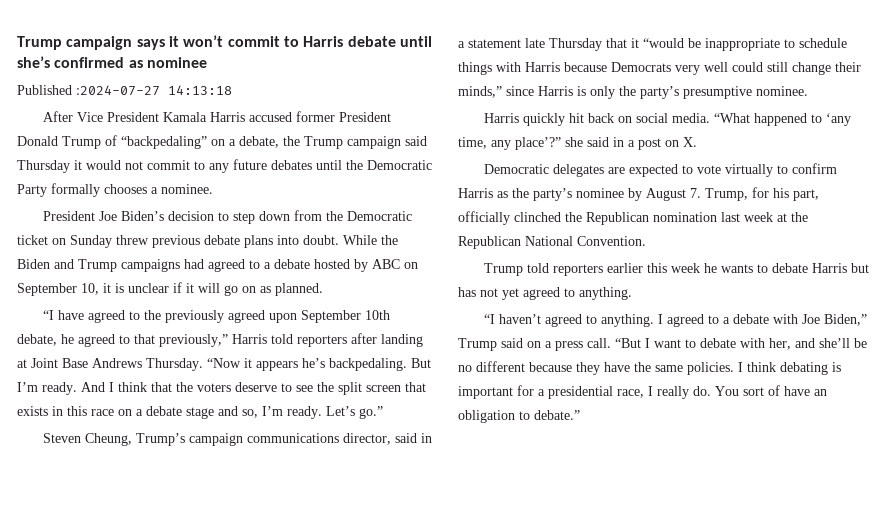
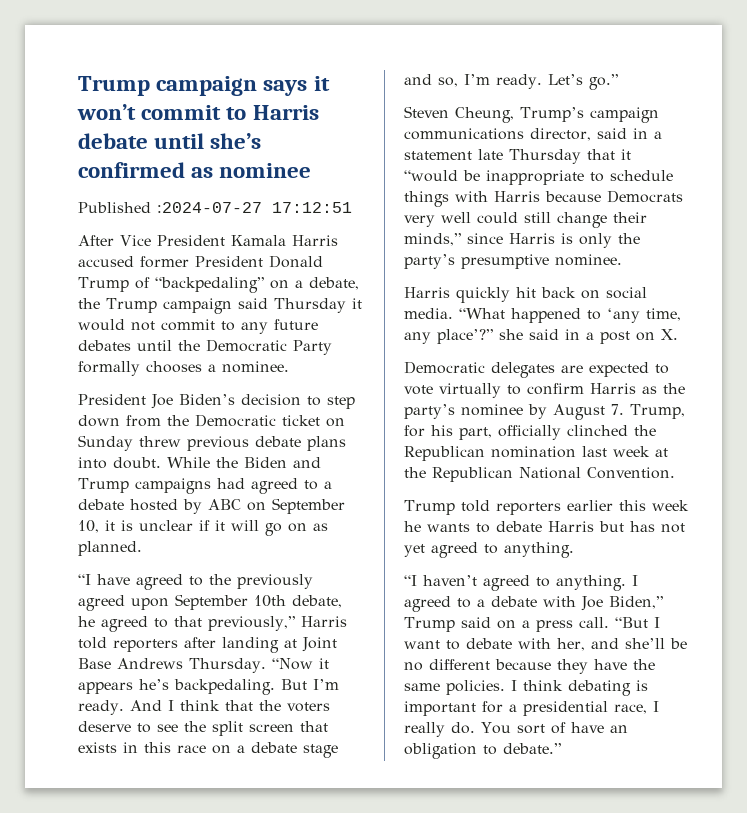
- Published :2024-07-27 14:13:18
+ Published :2024-07-27 17:12:51

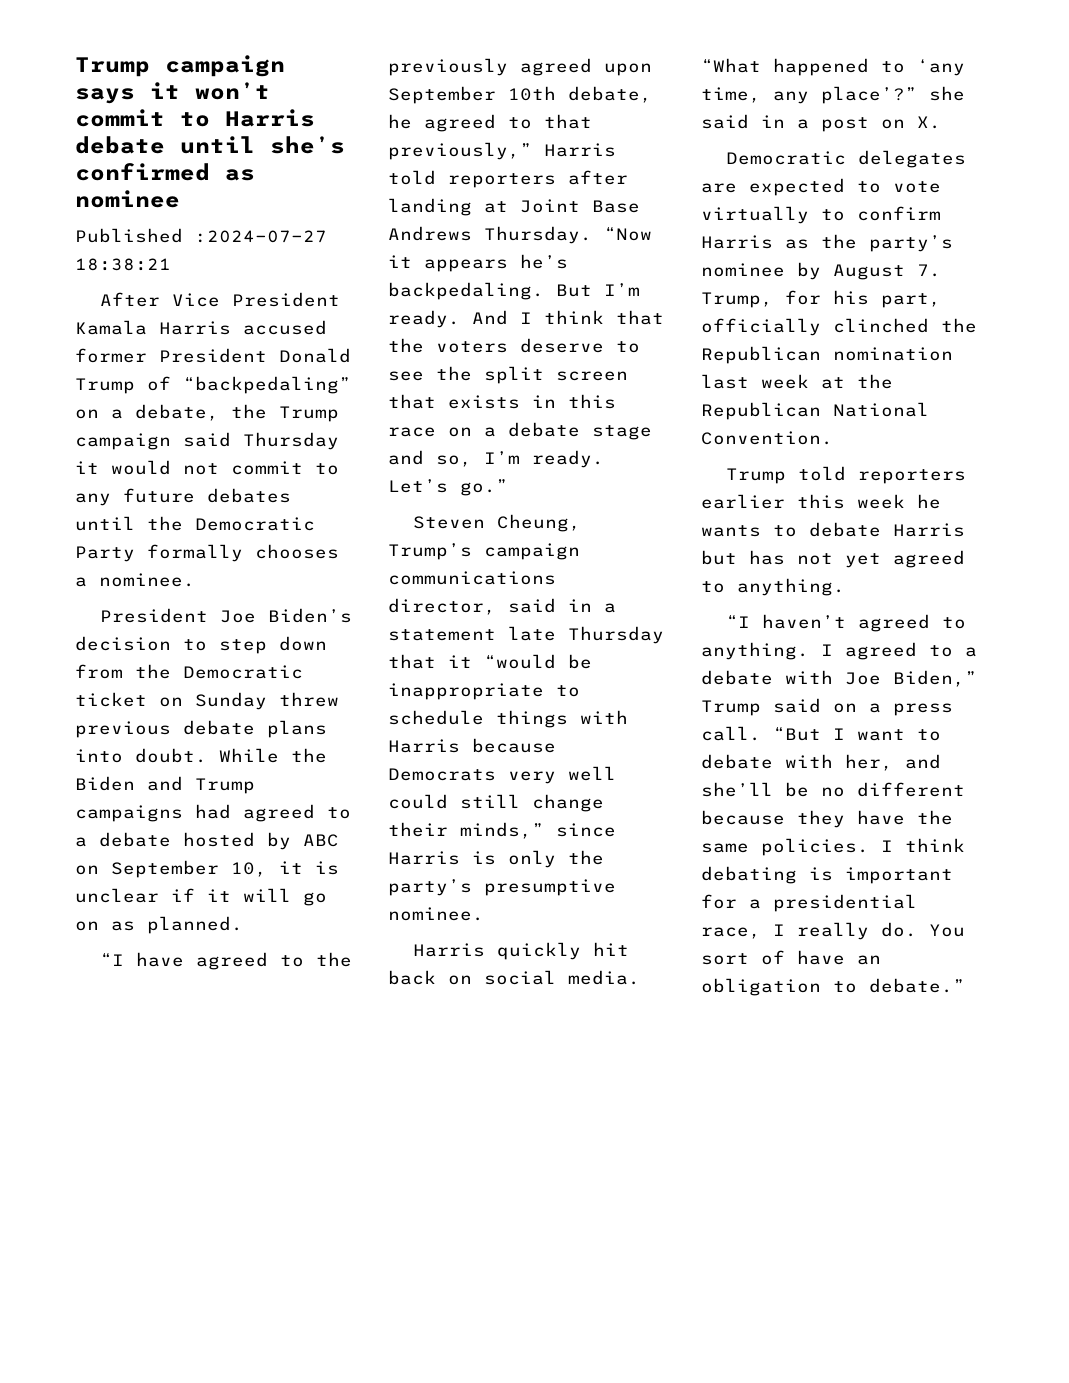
- Published :2024-07-27 17:12:51
+ Published :2024-07-27 18:38:21

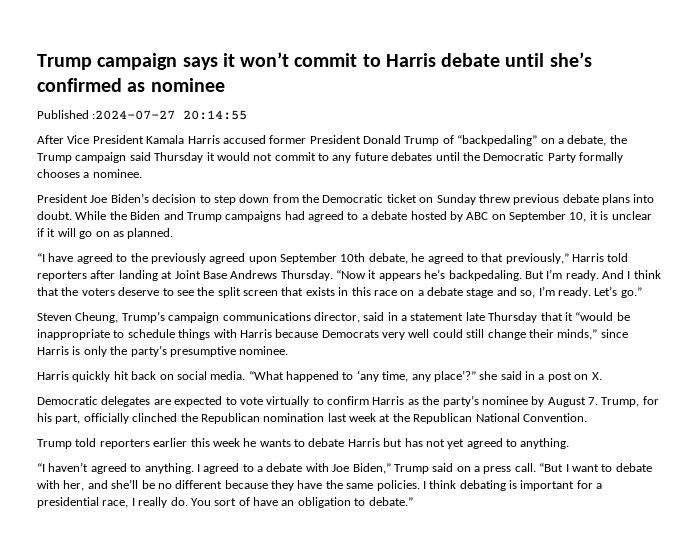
- Published :2024-07-27 18:38:21
+ Published :2024-07-27 20:14:55

